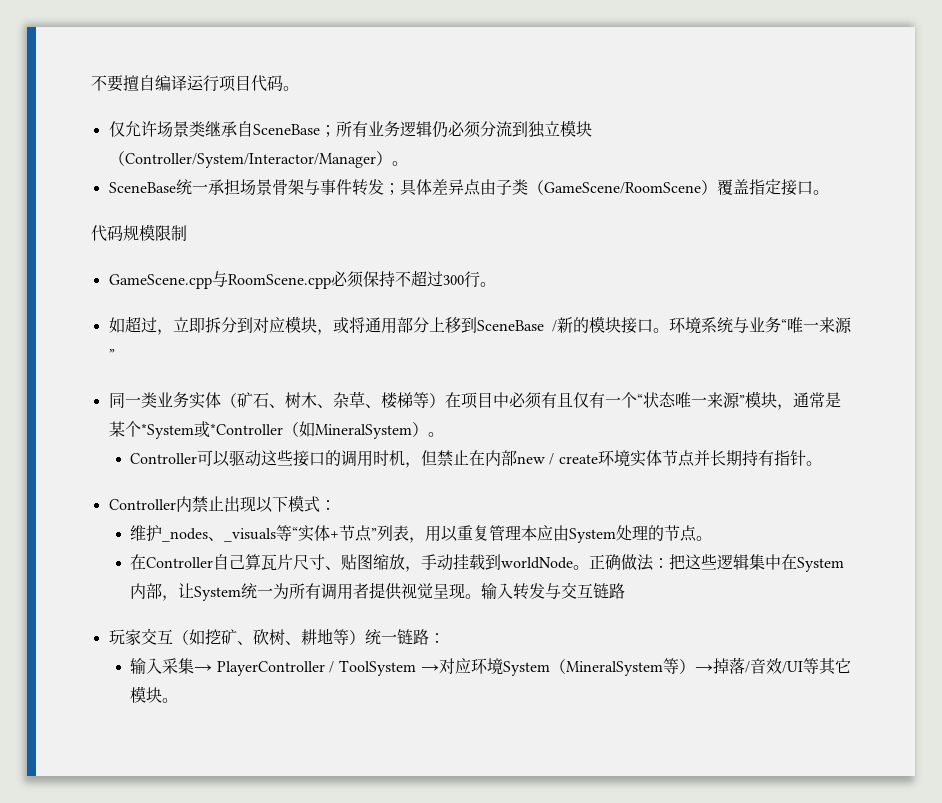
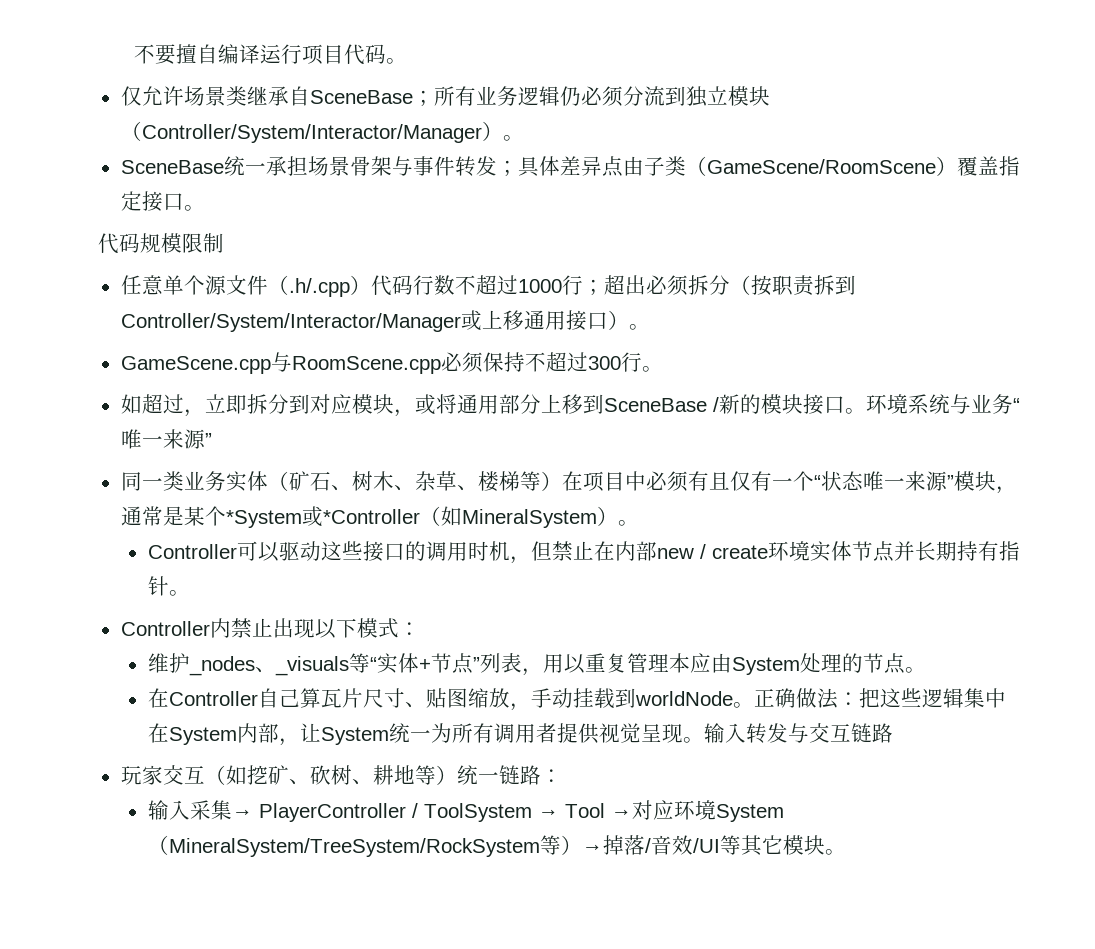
+ 任意单个源文件（.h/.cpp）代码行数不超过1000行；超出必须拆分（按职责拆到Controller/System/Interactor/Manager或上移通用接口）。
- 输入采集→ PlayerController / ToolSystem →对应环境System（MineralSystem等）→掉落/音效/UI等其它模块。
+ 输入采集→ PlayerController / ToolSystem → Tool →对应环境System（MineralSystem/TreeSystem/RockSystem等）→掉落/音效/UI等其它模块。

